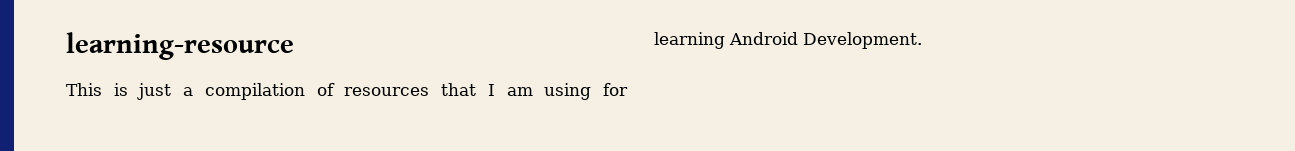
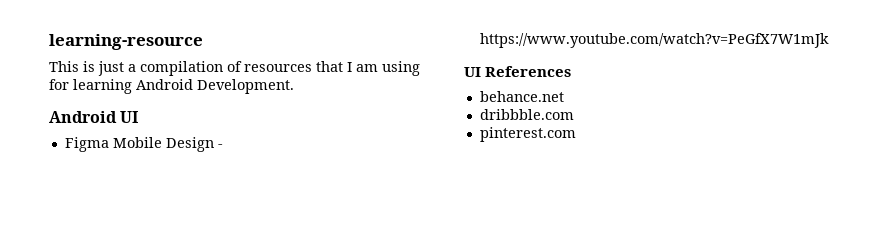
+ Android UI
+ Figma Mobile Design - https://www.youtube.com/watch?v=PeGfX7W1mJk
+ UI References
+ behance.net
+ dribbble.com
+ pinterest.com

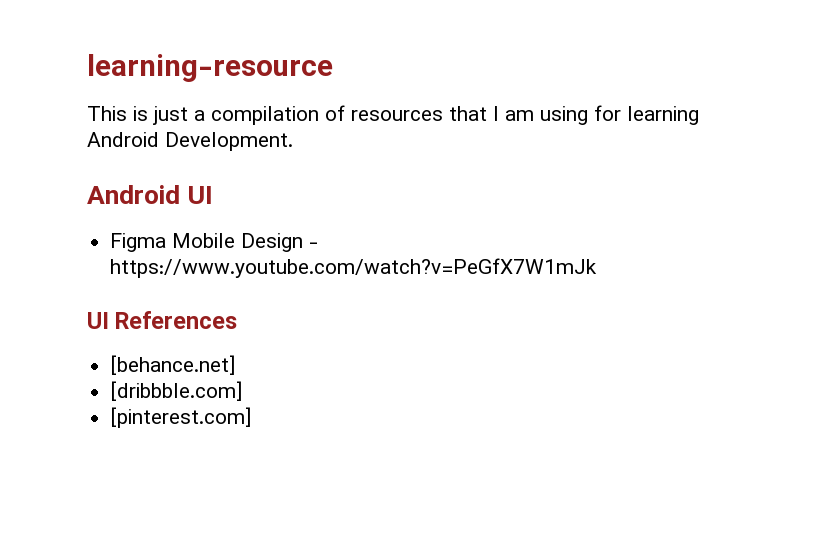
- behance.net
- dribbble.com
- pinterest.com
+ [behance.net]
+ [dribbble.com]
+ [pinterest.com]

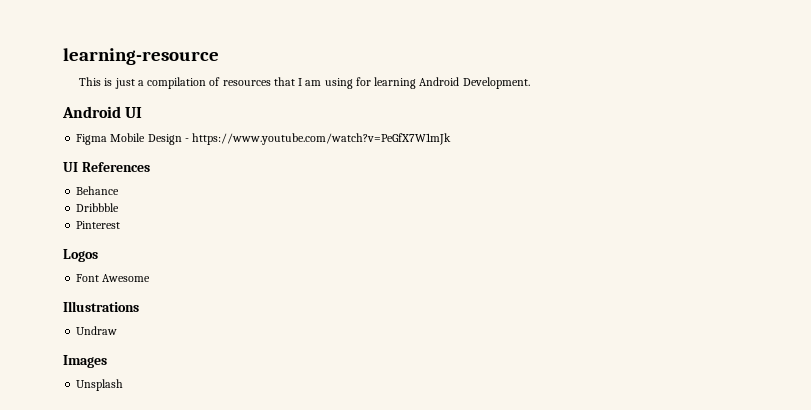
- [behance.net]
- [dribbble.com]
- [pinterest.com]
+ Behance
+ Dribbble
+ Pinterest
+ Logos
+ Font Awesome
+ Illustrations
+ Undraw
+ Images
+ Unsplash

